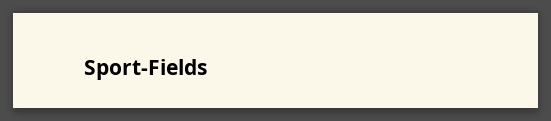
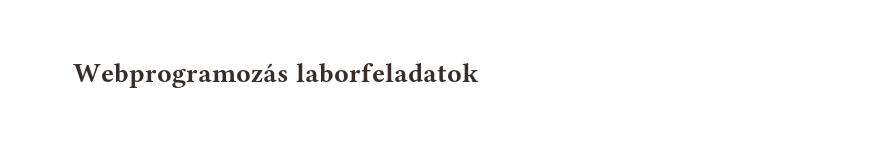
- Sport-Fields
+ Webprogramozás laborfeladatok

